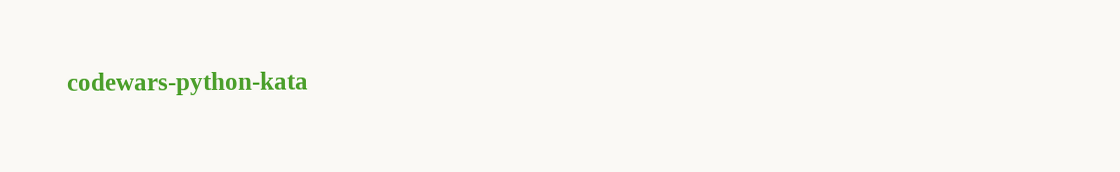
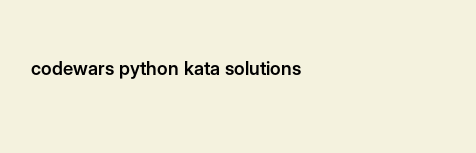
- codewars-python-kata
+ codewars python kata solutions

